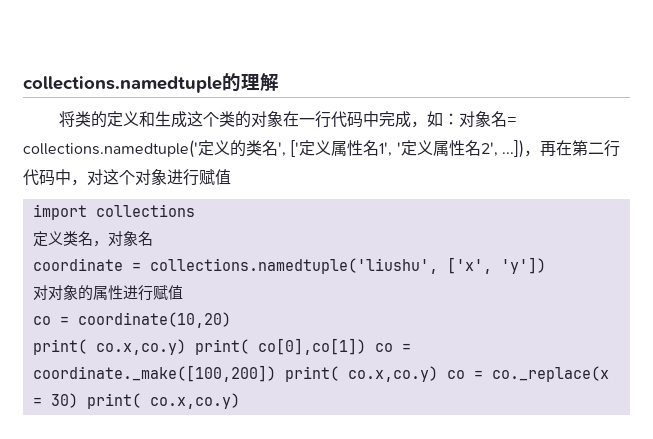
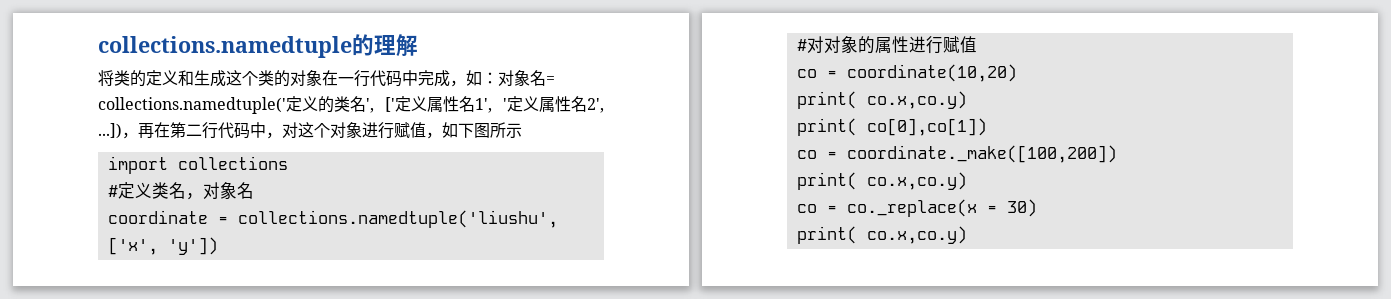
- ，再在第二行代码中，对这个对象进行赋值
+ ，再在第二行代码中，对这个对象进行赋值，如下图所示
- 定义类名，对象名
+ #定义类名，对象名
- 对对象的属性进行赋值
+ #对对象的属性进行赋值
  co = coordinate(10,20)
- print( co.x,co.y) print( co[0],co[1]) co = coordinate._make([100,200]) print( co.x,co.y) co = co._replace(x = 30) print( co.x,co.y)
+ print( co.x,co.y)
+ print( co[0],co[1])
+ co = coordinate._make([100,200])
+ print( co.x,co.y)
+ co = co._replace(x = 30)
+ print( co.x,co.y)

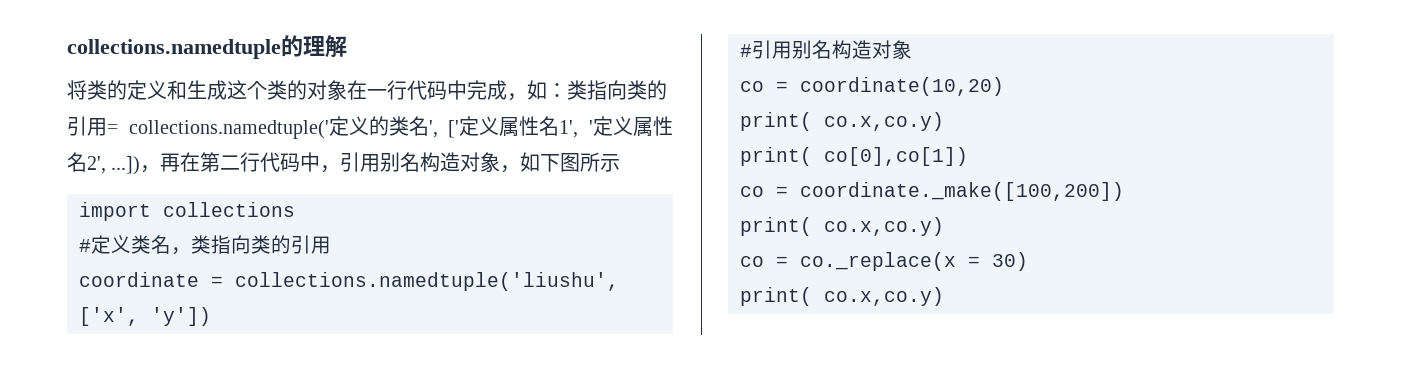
- 将类的定义和生成这个类的对象在一行代码中完成，如：对象名= collections.namedtuple('定义的类名', ['定义属性名1', '定义属性名2', ...])
+ 将类的定义和生成这个类的对象在一行代码中完成，如：类指向类的引用= collections.namedtuple('定义的类名', ['定义属性名1', '定义属性名2', ...])
- ，再在第二行代码中，对这个对象进行赋值，如下图所示
+ ，再在第二行代码中，引用别名构造对象，如下图所示
- #定义类名，对象名
+ #定义类名，类指向类的引用
- #对对象的属性进行赋值
+ #引用别名构造对象

